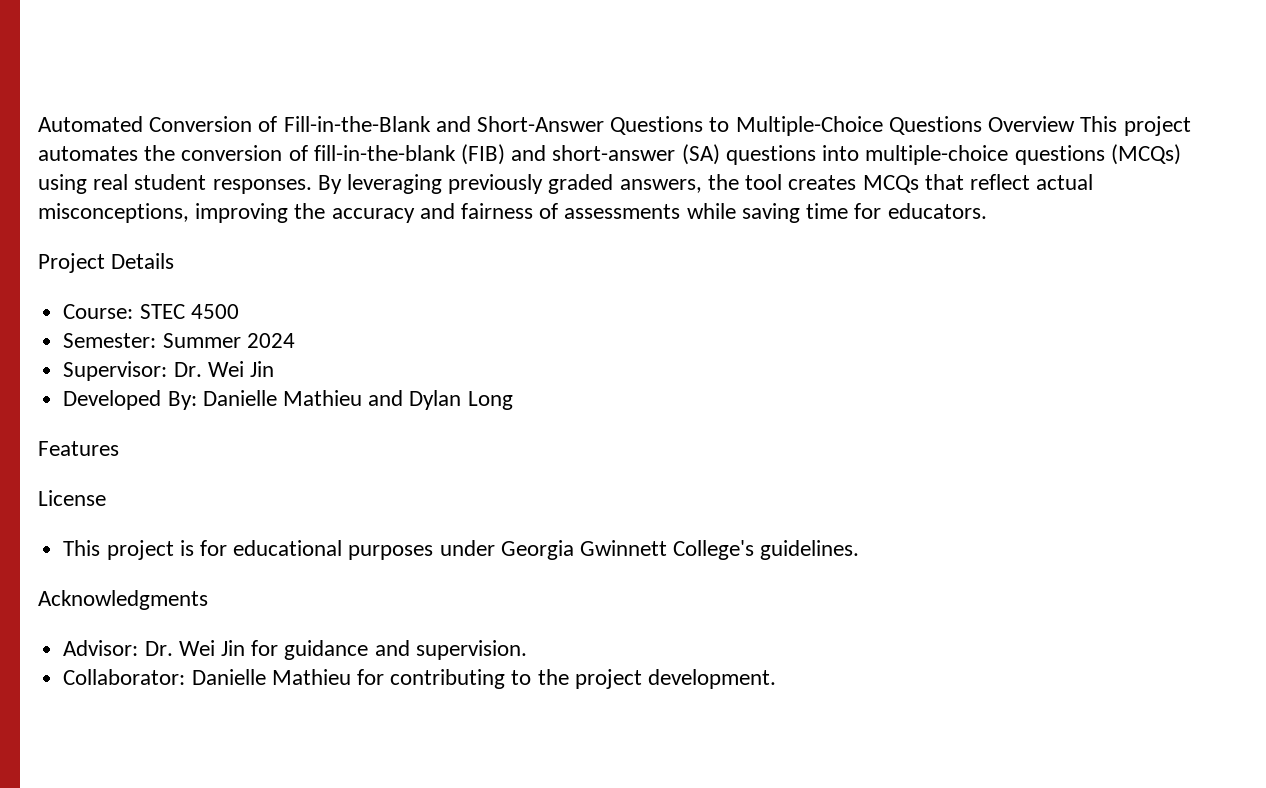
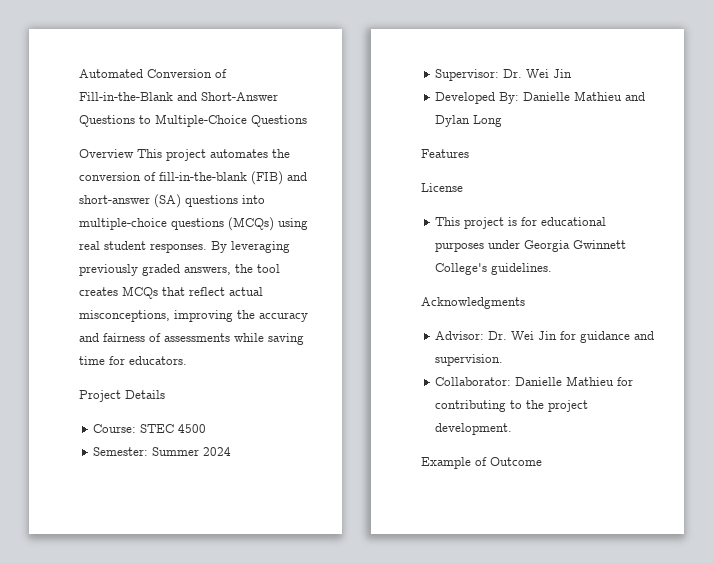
- Automated Conversion of Fill-in-the-Blank and Short-Answer Questions to Multiple-Choice Questions Overview This project automates the conversion of fill-in-the-blank (FIB) and short-answer (SA) questions into multiple-choice questions (MCQs) using real student responses.
+ Automated Conversion of Fill-in-the-Blank and Short-Answer Questions to Multiple-Choice Questions
+ Overview This project automates the conversion of fill-in-the-blank (FIB) and short-answer (SA) questions into multiple-choice questions (MCQs) using real student responses.
+ Example of Outcome

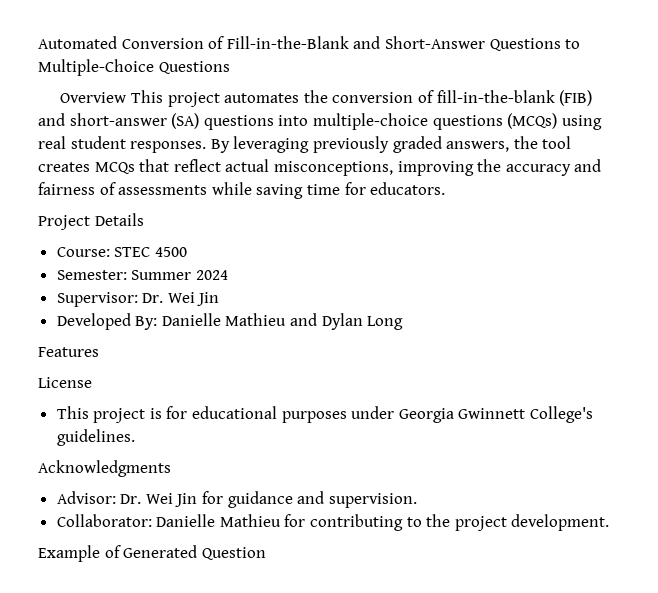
- Example of Outcome
+ Example of Generated Question

